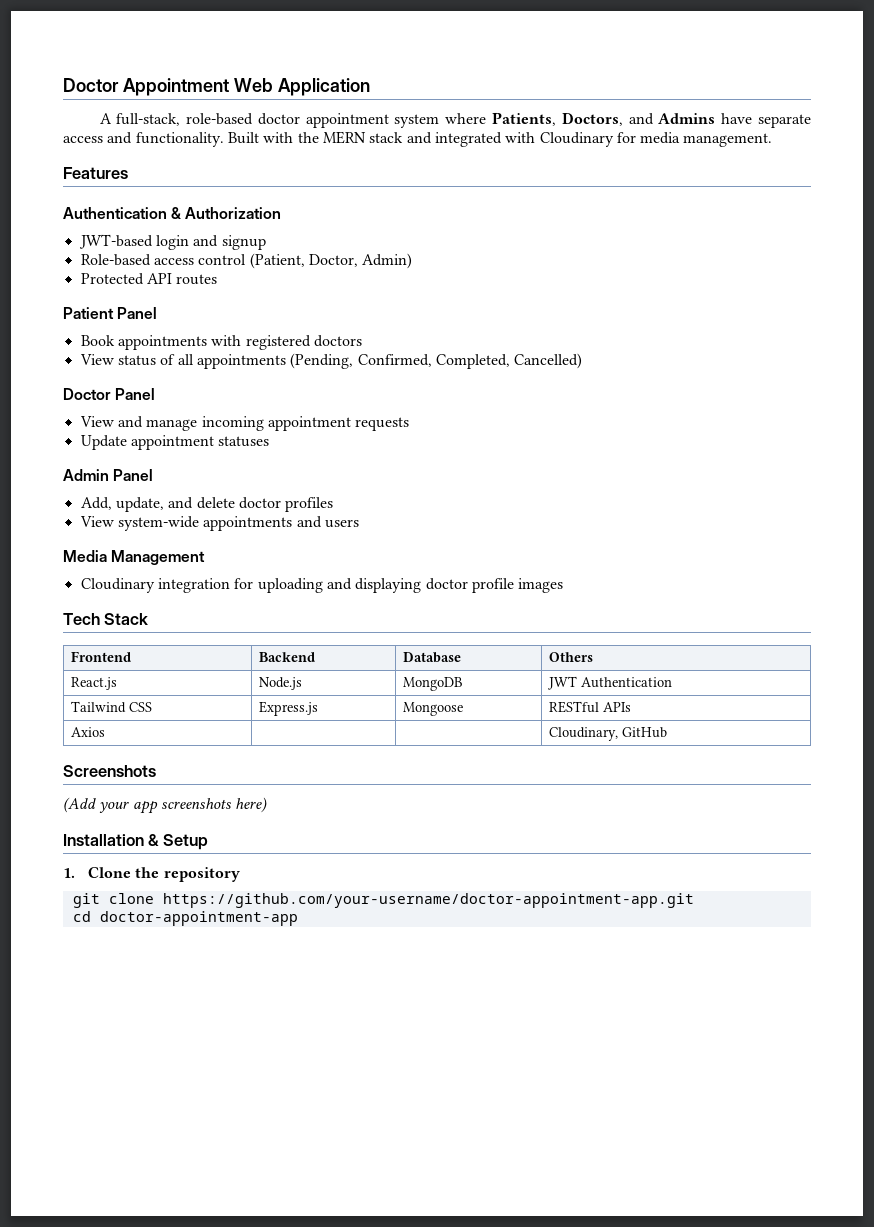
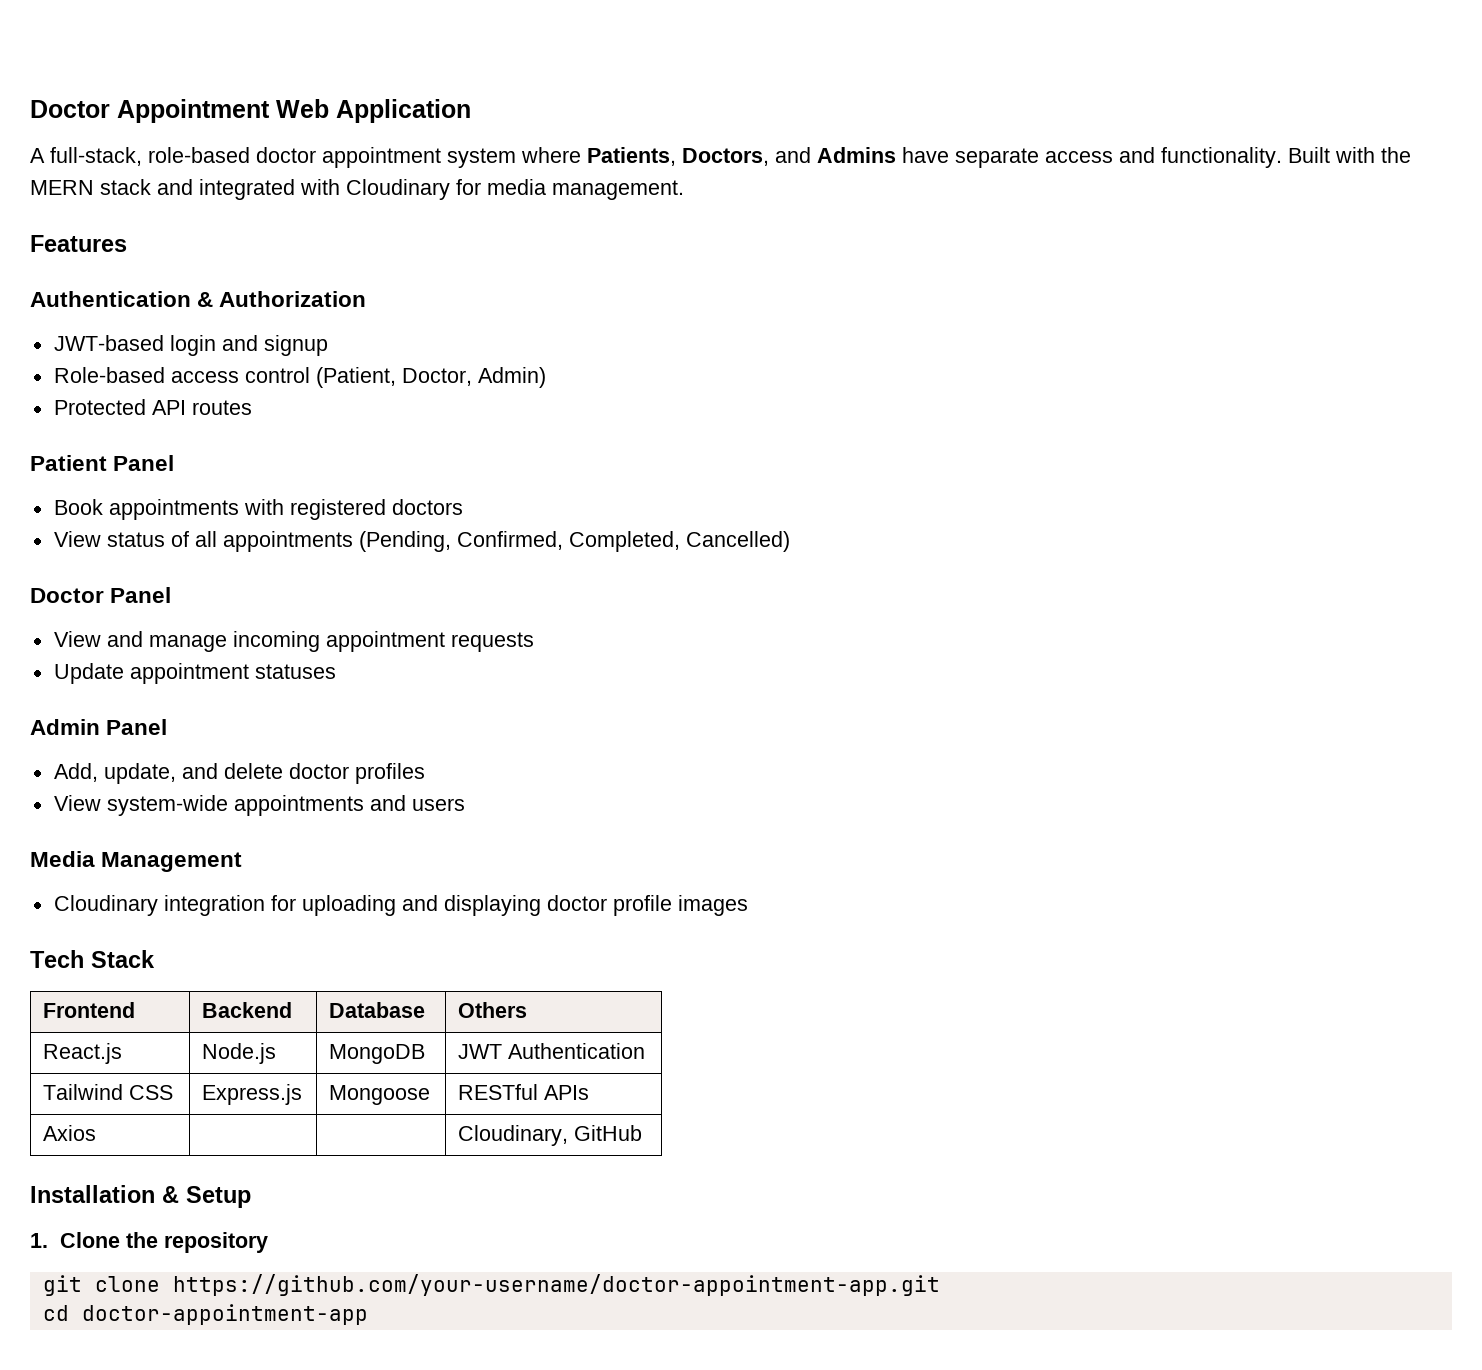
- Screenshots
- (Add your app screenshots here)

